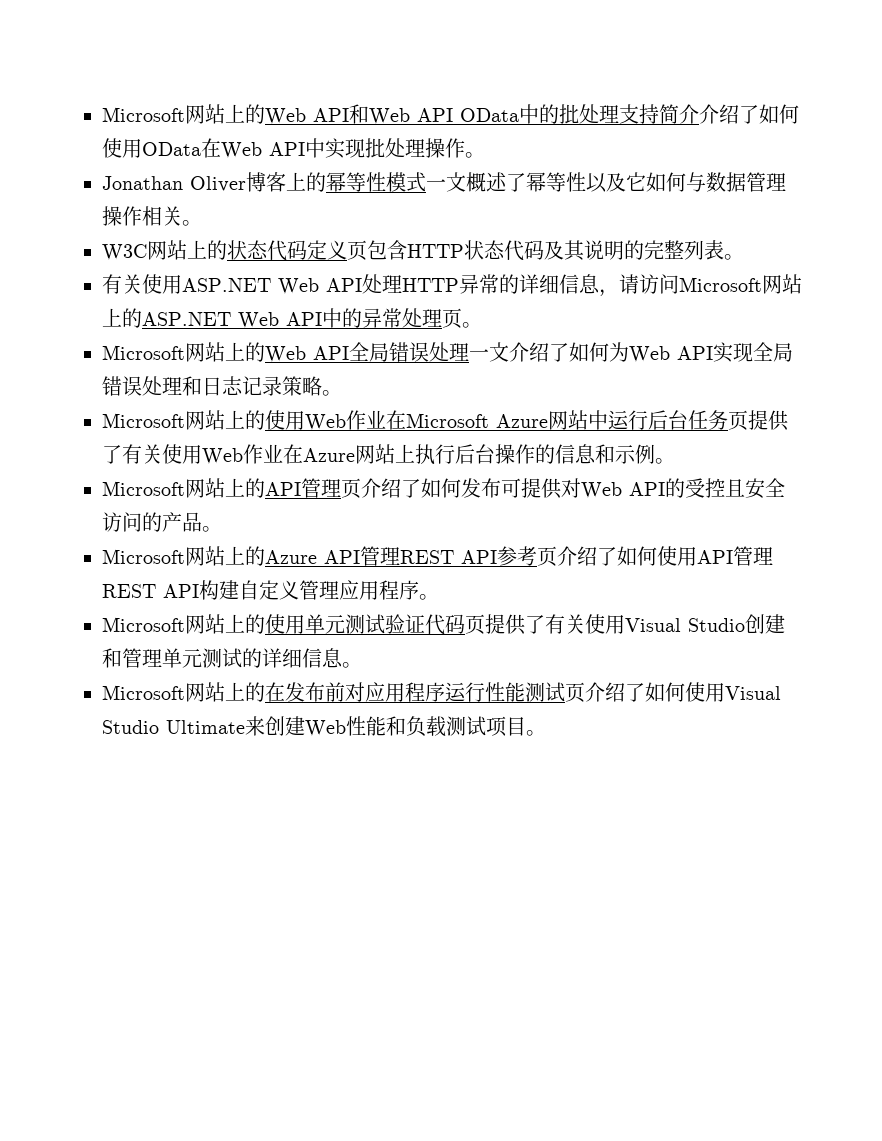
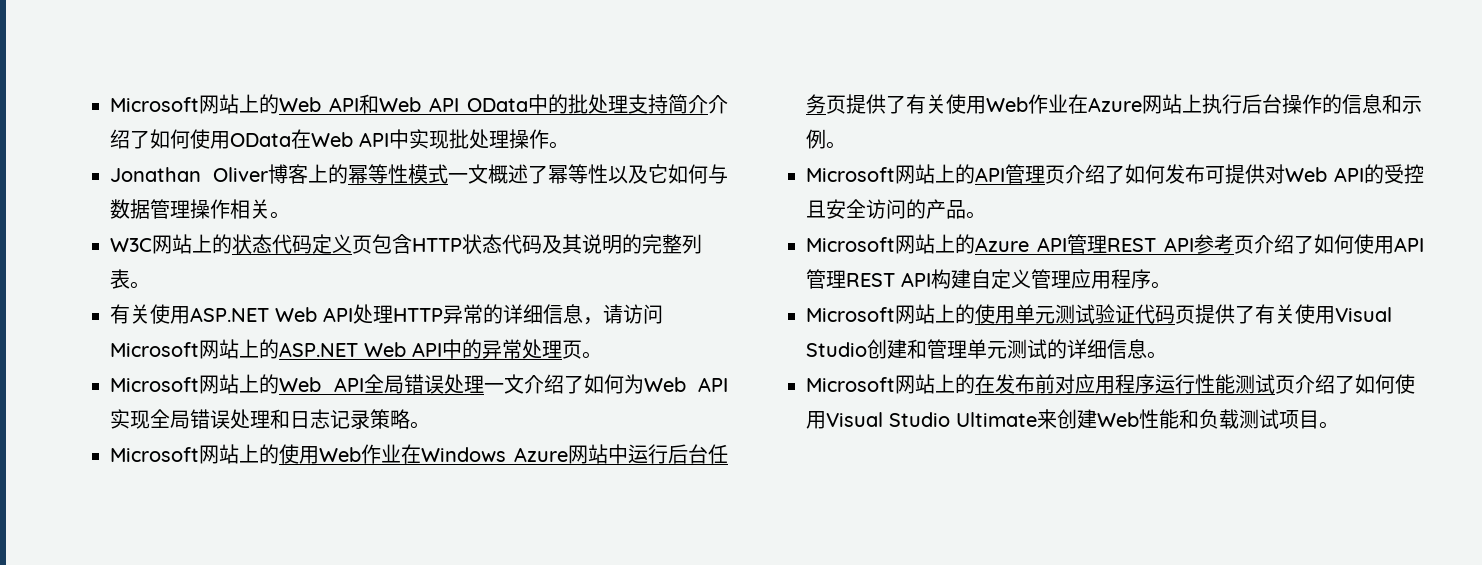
- Microsoft网站上的使用Web作业在Microsoft Azure网站中运行后台任务页提供了有关使用Web作业在Azure网站上执行后台操作的信息和示例。
+ Microsoft网站上的使用Web作业在Windows Azure网站中运行后台任务页提供了有关使用Web作业在Azure网站上执行后台操作的信息和示例。

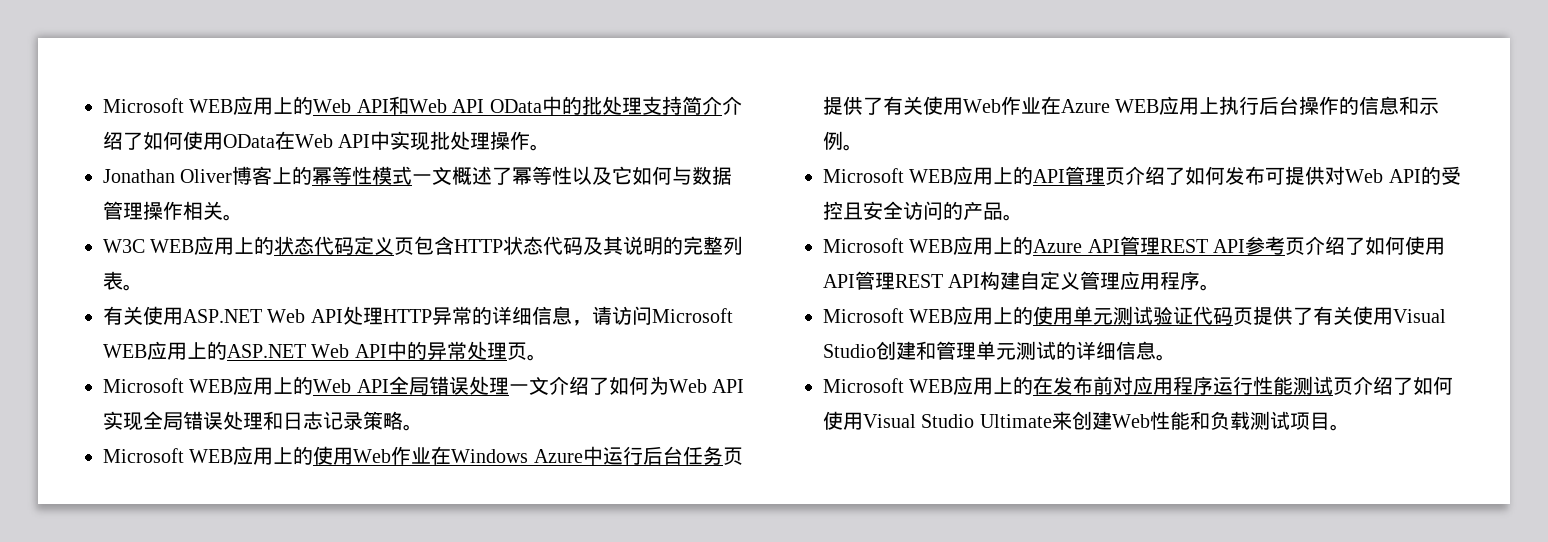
- Microsoft网站上的Web API和Web API OData中的批处理支持简介介绍了如何使用OData在Web API中实现批处理操作。
+ Microsoft WEB应用上的Web API和Web API OData中的批处理支持简介介绍了如何使用OData在Web API中实现批处理操作。
- W3C网站上的状态代码定义页包含HTTP状态代码及其说明的完整列表。
+ W3C WEB应用上的状态代码定义页包含HTTP状态代码及其说明的完整列表。
- 有关使用ASP.NET Web API处理HTTP异常的详细信息，请访问Microsoft网站上的ASP.NET Web API中的异常处理页。
+ 有关使用ASP.NET Web API处理HTTP异常的详细信息，请访问Microsoft WEB应用上的ASP.NET Web API中的异常处理页。
- Microsoft网站上的Web API全局错误处理一文介绍了如何为Web API实现全局错误处理和日志记录策略。
+ Microsoft WEB应用上的Web API全局错误处理一文介绍了如何为Web API实现全局错误处理和日志记录策略。
- Microsoft网站上的使用Web作业在Windows Azure网站中运行后台任务页提供了有关使用Web作业在Azure网站上执行后台操作的信息和示例。
+ Microsoft WEB应用上的使用Web作业在Windows Azure中运行后台任务页提供了有关使用Web作业在Azure WEB应用上执行后台操作的信息和示例。
- Microsoft网站上的API管理页介绍了如何发布可提供对Web API的受控且安全访问的产品。
+ Microsoft WEB应用上的API管理页介绍了如何发布可提供对Web API的受控且安全访问的产品。
- Microsoft网站上的Azure API管理REST API参考页介绍了如何使用API管理REST API构建自定义管理应用程序。
+ Microsoft WEB应用上的Azure API管理REST API参考页介绍了如何使用API管理REST API构建自定义管理应用程序。
- Microsoft网站上的使用单元测试验证代码页提供了有关使用Visual Studio创建和管理单元测试的详细信息。
+ Microsoft WEB应用上的使用单元测试验证代码页提供了有关使用Visual Studio创建和管理单元测试的详细信息。
- Microsoft网站上的在发布前对应用程序运行性能测试页介绍了如何使用Visual Studio Ultimate来创建Web性能和负载测试项目。
+ Microsoft WEB应用上的在发布前对应用程序运行性能测试页介绍了如何使用Visual Studio Ultimate来创建Web性能和负载测试项目。

